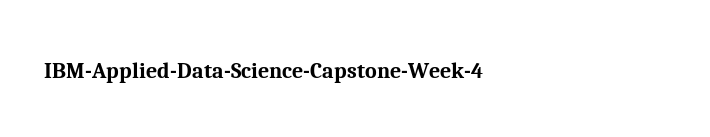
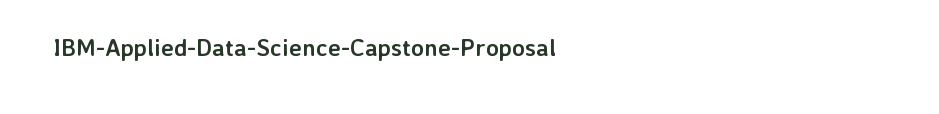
- IBM-Applied-Data-Science-Capstone-Week-4
+ IBM-Applied-Data-Science-Capstone-Proposal

